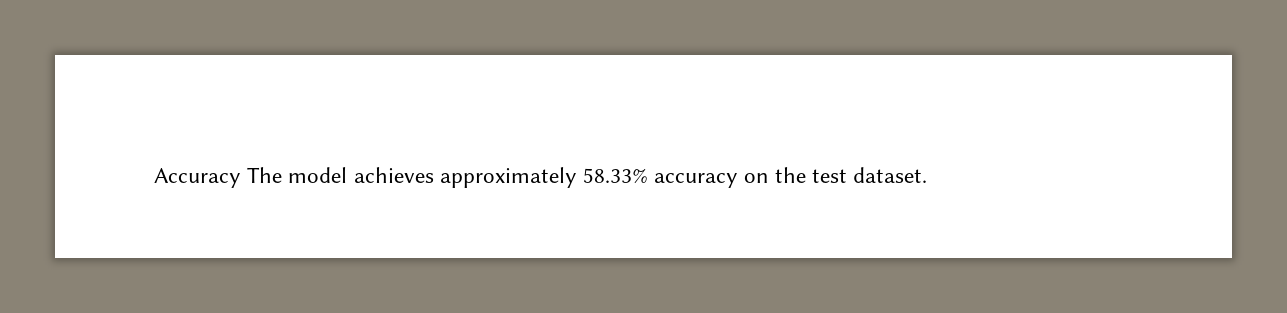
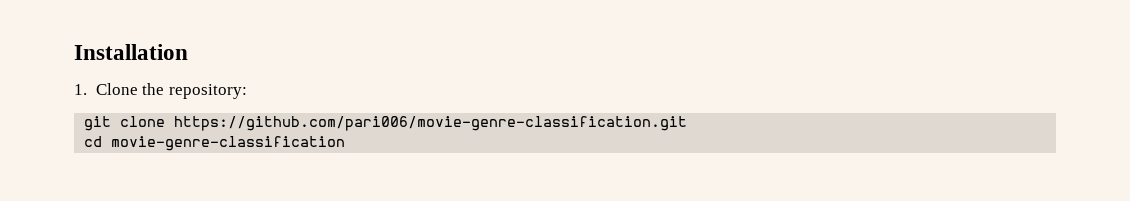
- Accuracy The model achieves approximately 58.33% accuracy on the test dataset.
+ Installation
+ 1. Clone the repository:
+ git clone https://github.com/pari006/movie-genre-classification.git
+ cd movie-genre-classification

